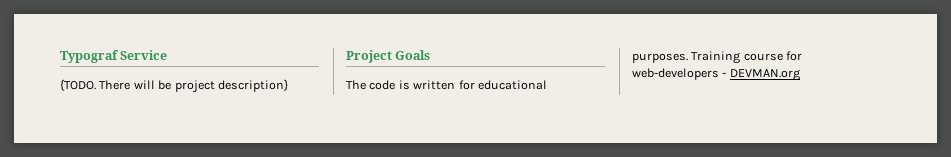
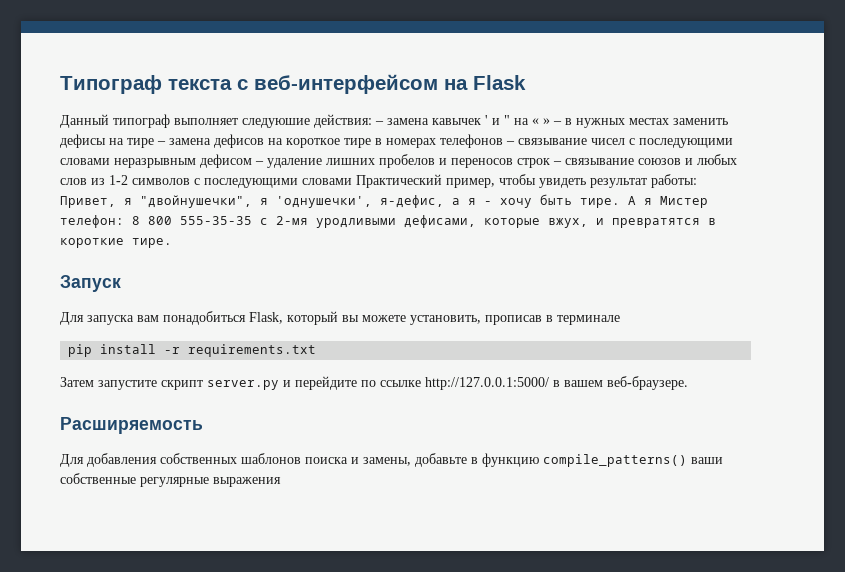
- Typograf Service
- {TODO. There will be project description}
- Project Goals
- The code is written for educational purposes. Training course for web-developers - DEVMAN.org
+ Типограф текста с веб-интерфейсом на Flask
+ Данный типограф выполняет следуюшие действия: – замена кавычек ' и " на « » – в нужных местах заменить дефисы на тире – замена дефисов на короткое тире в номерах телефонов – связывание чисел с последующими словами неразрывным дефисом – удаление лишних пробелов и переносов строк – связывание союзов и любых слов из 1-2 символов с последующими словами Практический пример, чтобы увидеть результат работы: Привет, я "двойнушечки", я 'однушечки', я-дефис, а я - хочу быть тире. А я Мистер телефон: 8 800 555-35-35 с 2-мя уродливыми дефисами, которые вжух, и превратятся в короткие тире.
+ Запуск
+ Для запуска вам понадобиться Flask, который вы можете установить, прописав в терминале
+ pip install -r requirements.txt
+ Затем запустите скрипт server.py и перейдите по ссылке http://127.0.0.1:5000/ в вашем веб-браузере.
+ Расширяемость
+ Для добавления собственных шаблонов поиска и замены, добавьте в функцию compile_patterns() ваши собственные регулярные выражения

